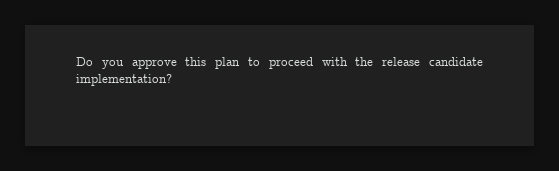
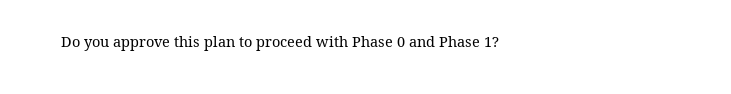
- Do you approve this plan to proceed with the release candidate implementation?
+ Do you approve this plan to proceed with Phase 0 and Phase 1?

